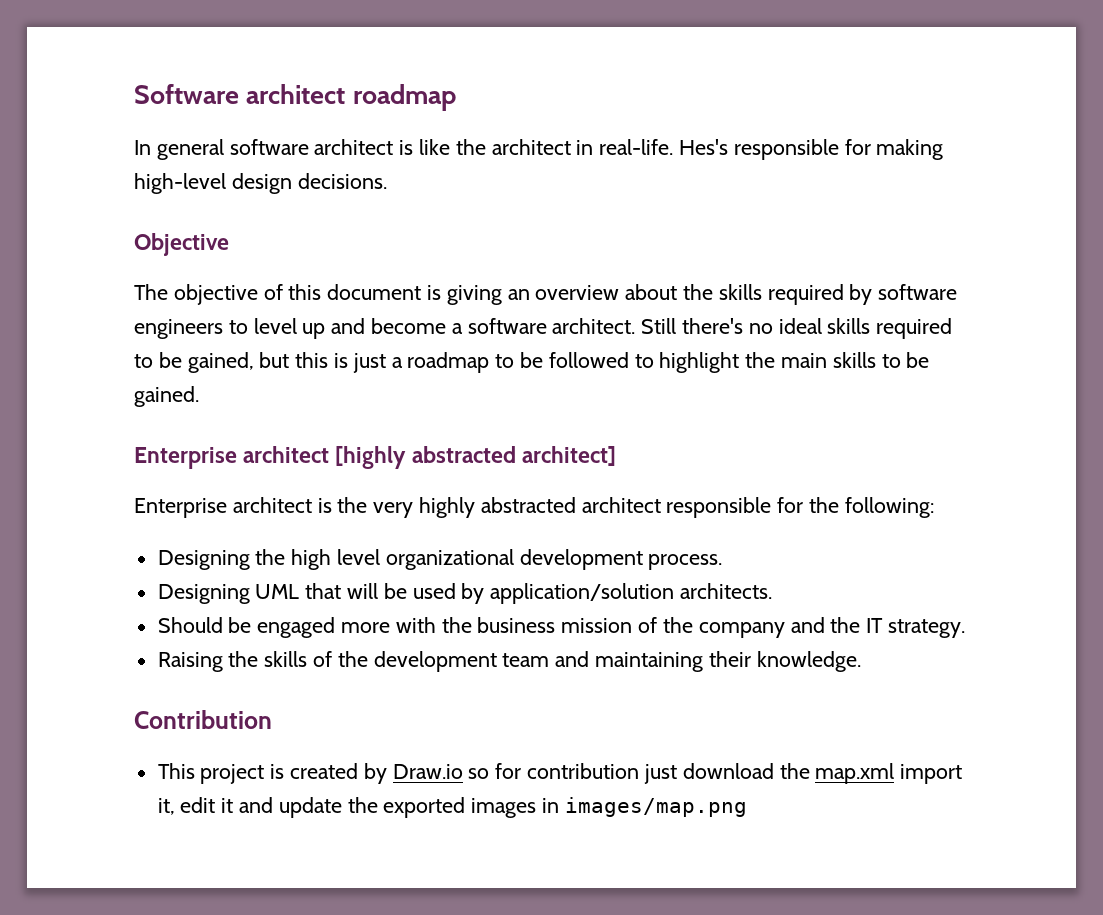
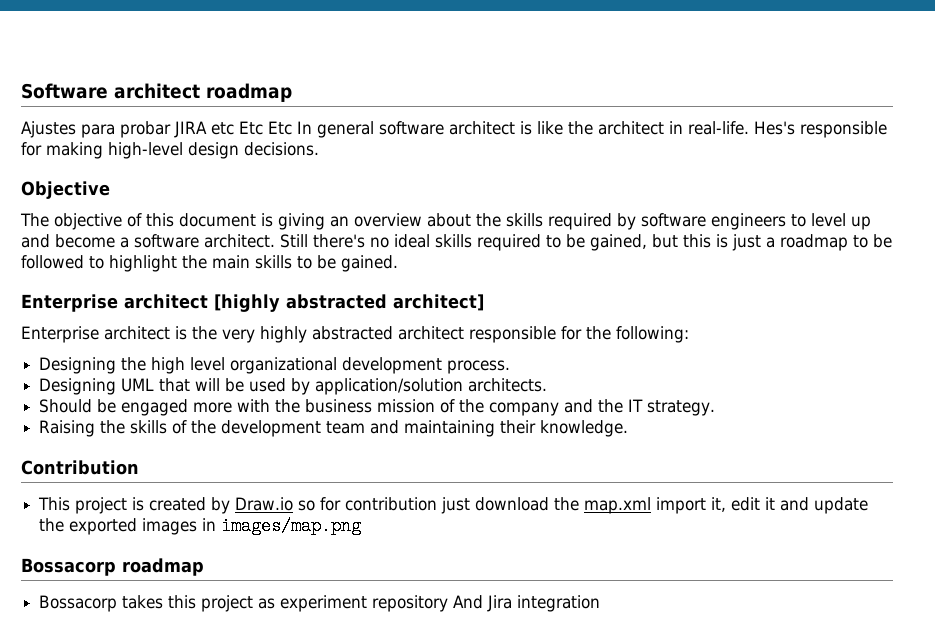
- In general software architect is like the architect in real-life.
+ Ajustes para probar JIRA etc Etc Etc In general software architect is like the architect in real-life.
+ Bossacorp roadmap
+ Bossacorp takes this project as experiment repository And Jira integration

